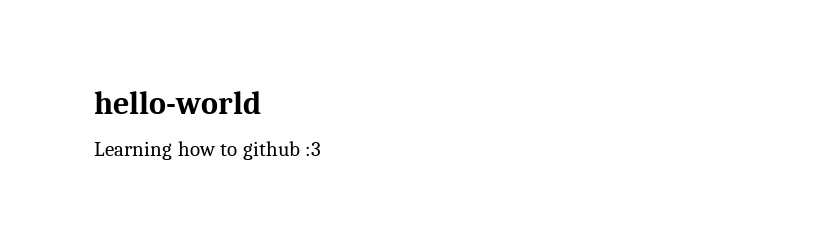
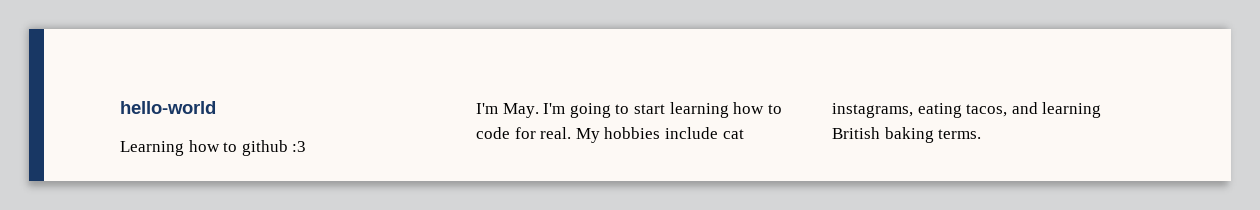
+ I'm May. I'm going to start learning how to code for real. My hobbies include cat instagrams, eating tacos, and learning British baking terms.

